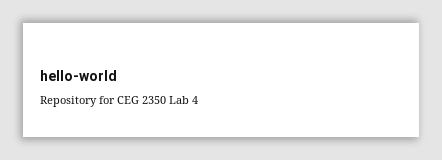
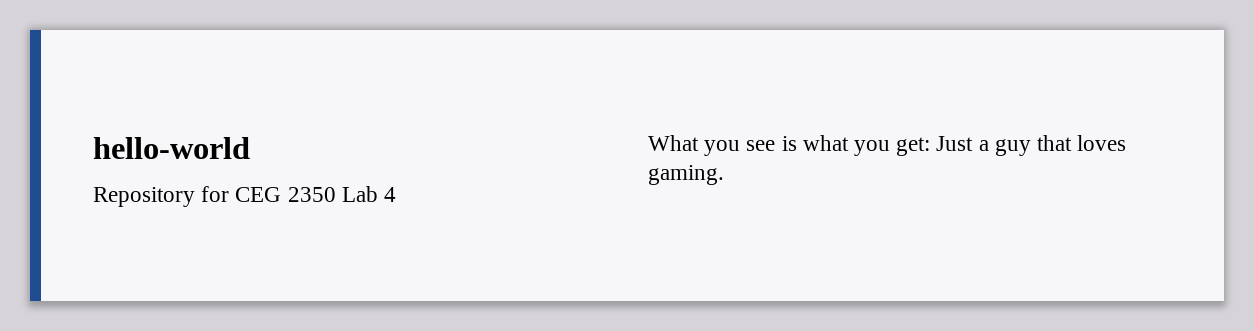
+ What you see is what you get: Just a guy that loves gaming.

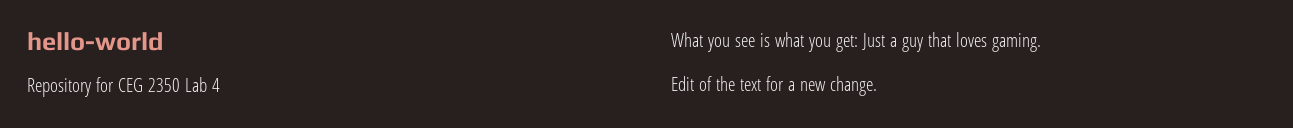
+ Edit of the text for a new change.

